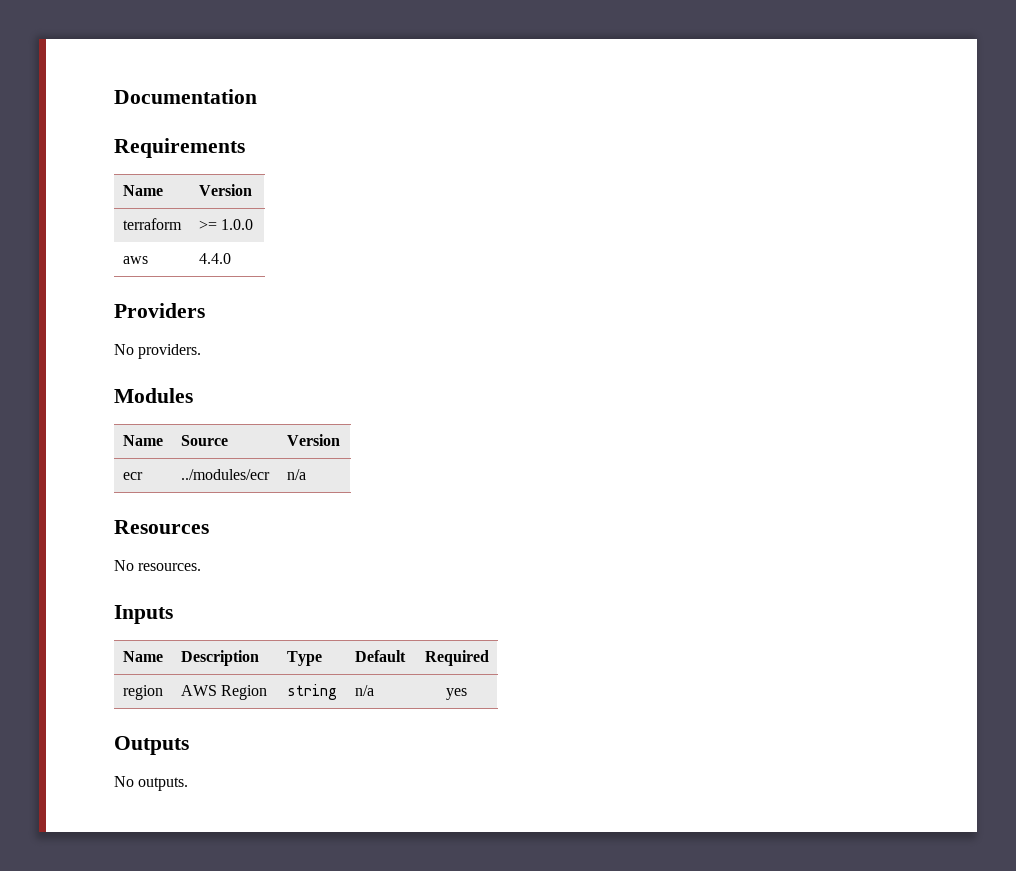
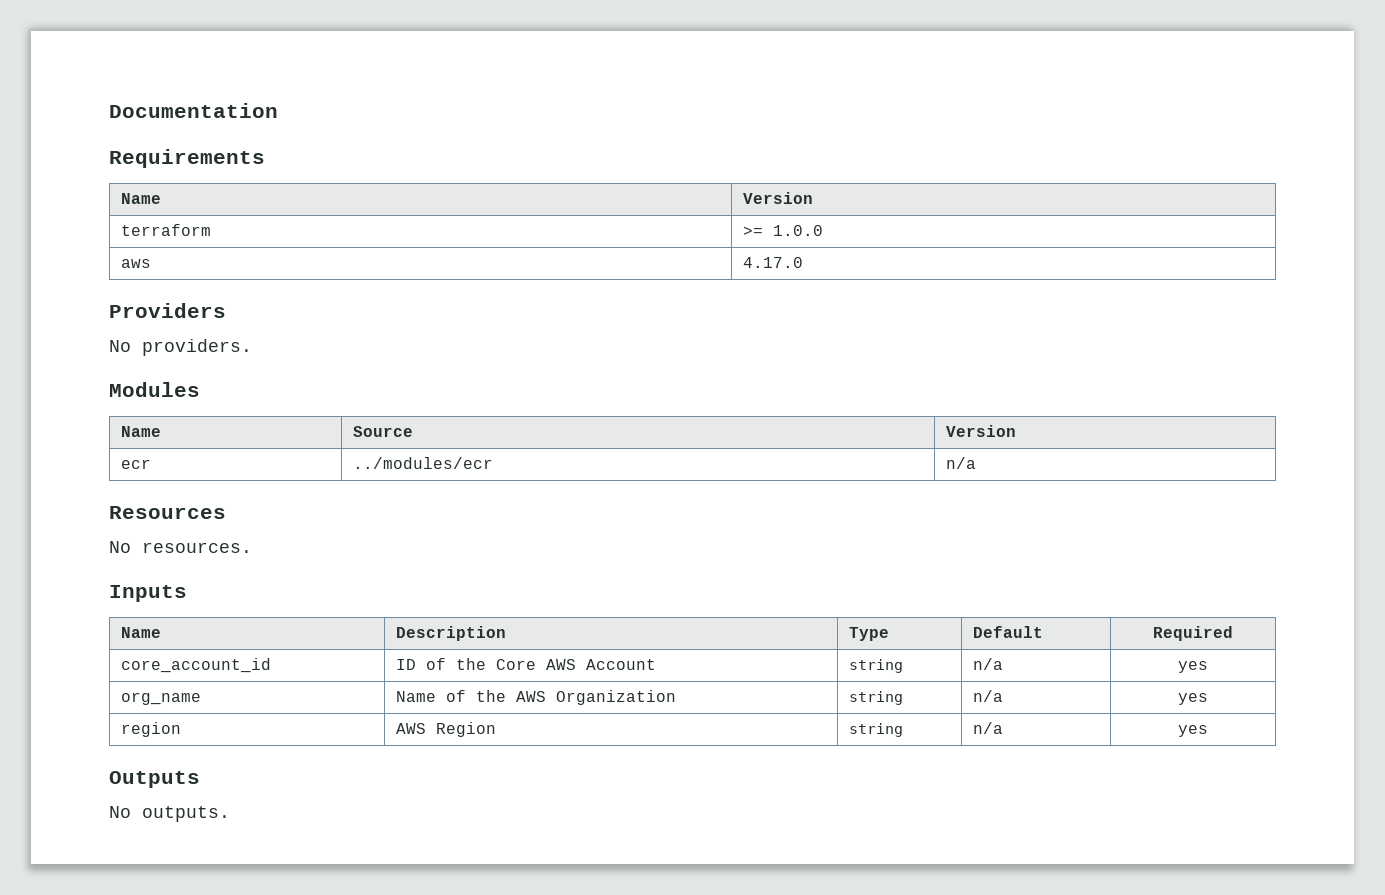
- aws | 4.4.0
+ aws | 4.17.0
+ core_account_id | ID of the Core AWS Account | string | n/a | yes
+ org_name | Name of the AWS Organization | string | n/a | yes

